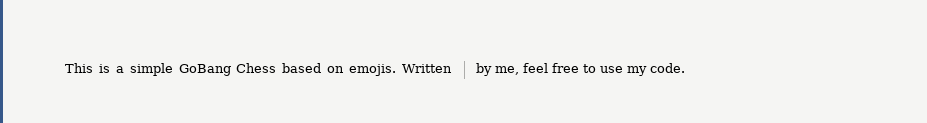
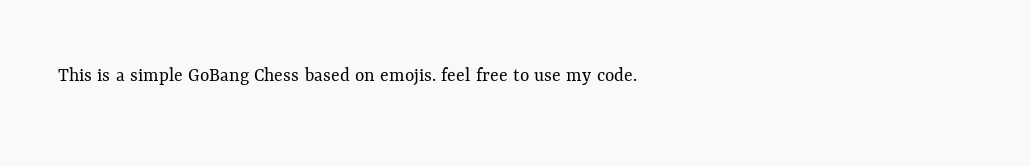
- This is a simple GoBang Chess based on emojis. Written by me, feel free to use my code.
+ This is a simple GoBang Chess based on emojis. feel free to use my code.

